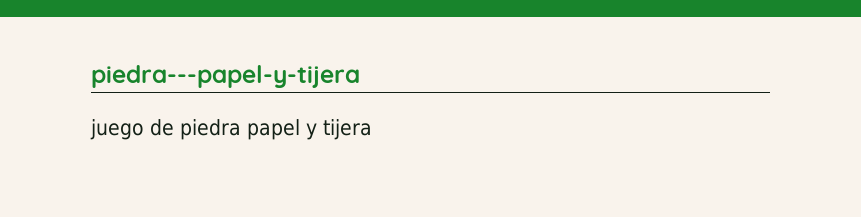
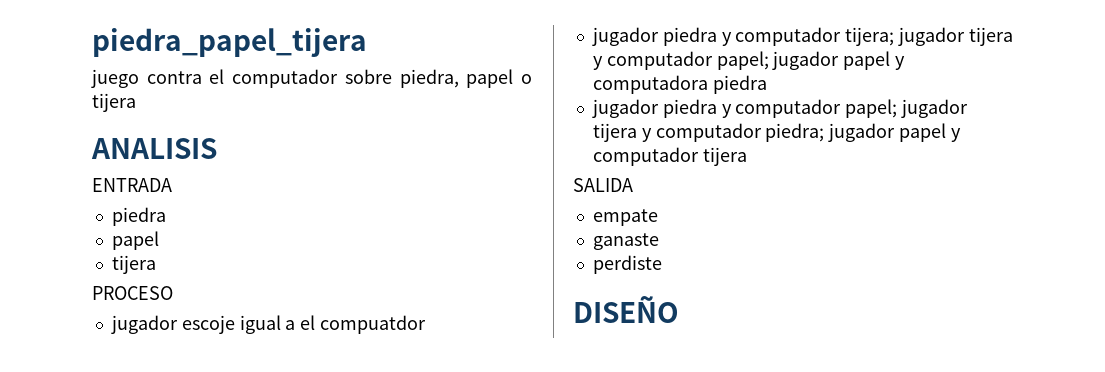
- piedra---papel-y-tijera
+ piedra_papel_tijera
- juego de piedra papel y tijera
+ juego contra el computador sobre piedra, papel o tijera
+ ANALISIS
+ ENTRADA
+ piedra
+ papel
+ tijera
+ PROCESO
+ jugador escoje igual a el compuatdor
+ jugador piedra y computador tijera; jugador tijera y computador papel; jugador papel y computadora piedra
+ jugador piedra y computador papel; jugador tijera y computador piedra; jugador papel y computador tijera
+ SALIDA
+ empate
+ ganaste
+ perdiste
+ DISEÑO

